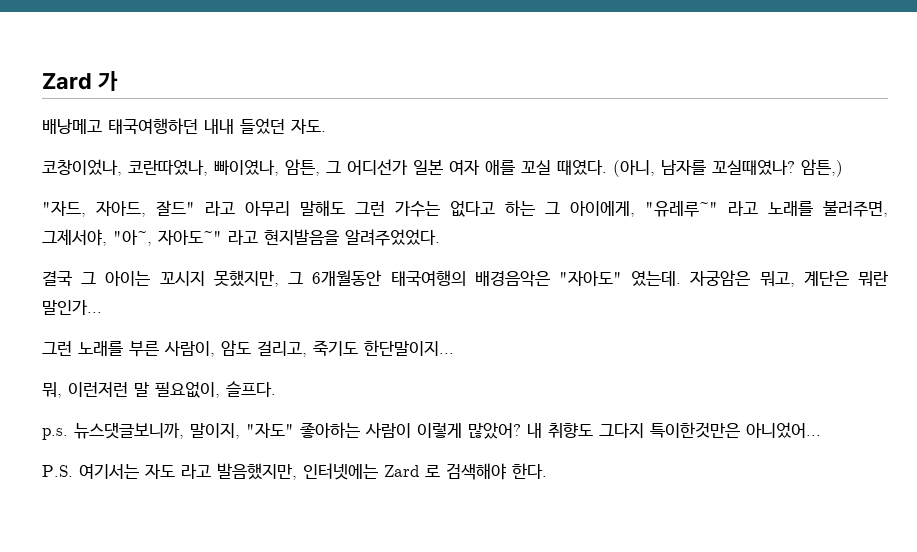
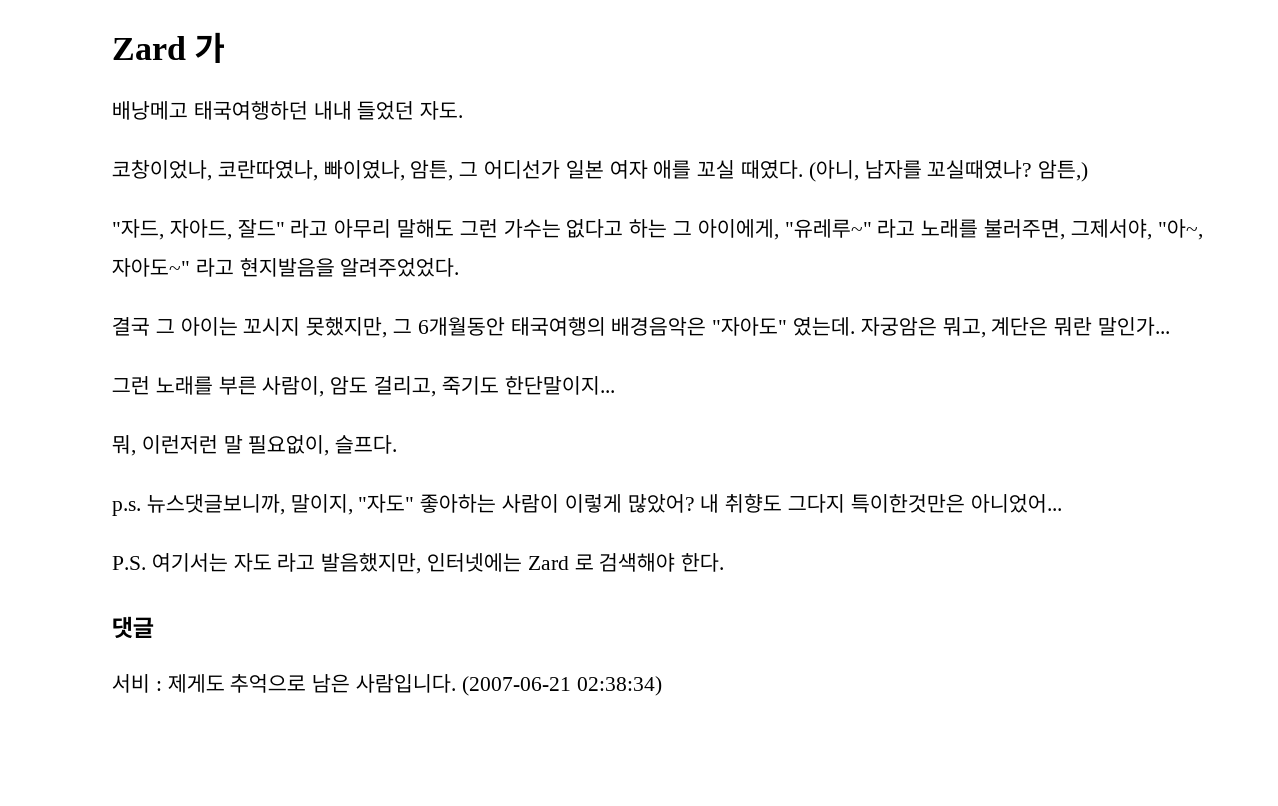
+ 댓글
+ 서비 : 제게도 추억으로 남은 사람입니다. (2007-06-21 02:38:34)

